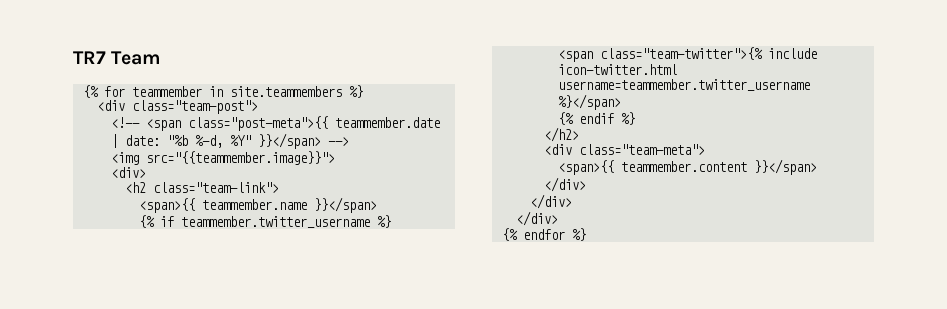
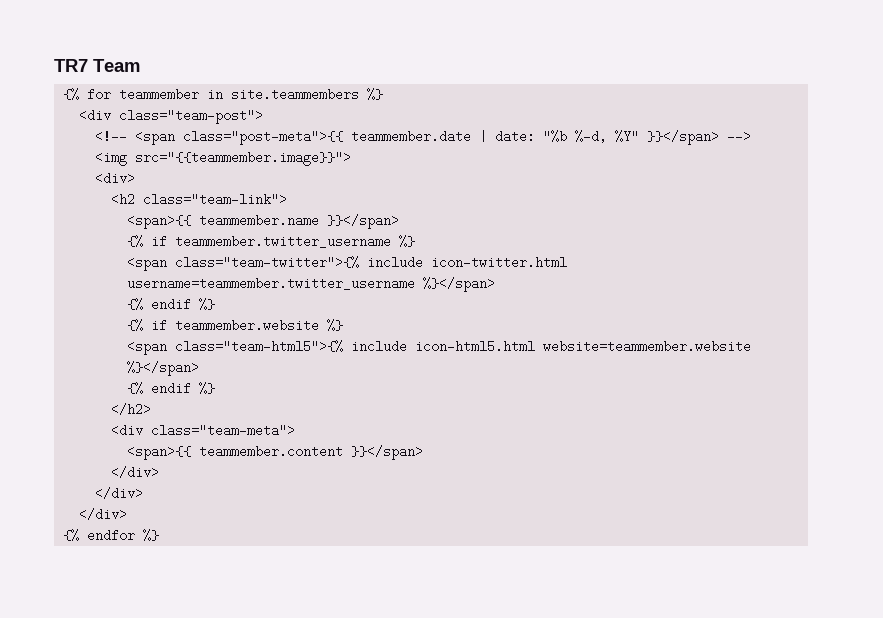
+ {% if teammember.website %}
+ <span class="team-html5">{% include icon-html5.html website=teammember.website %}</span>
+ {% endif %}

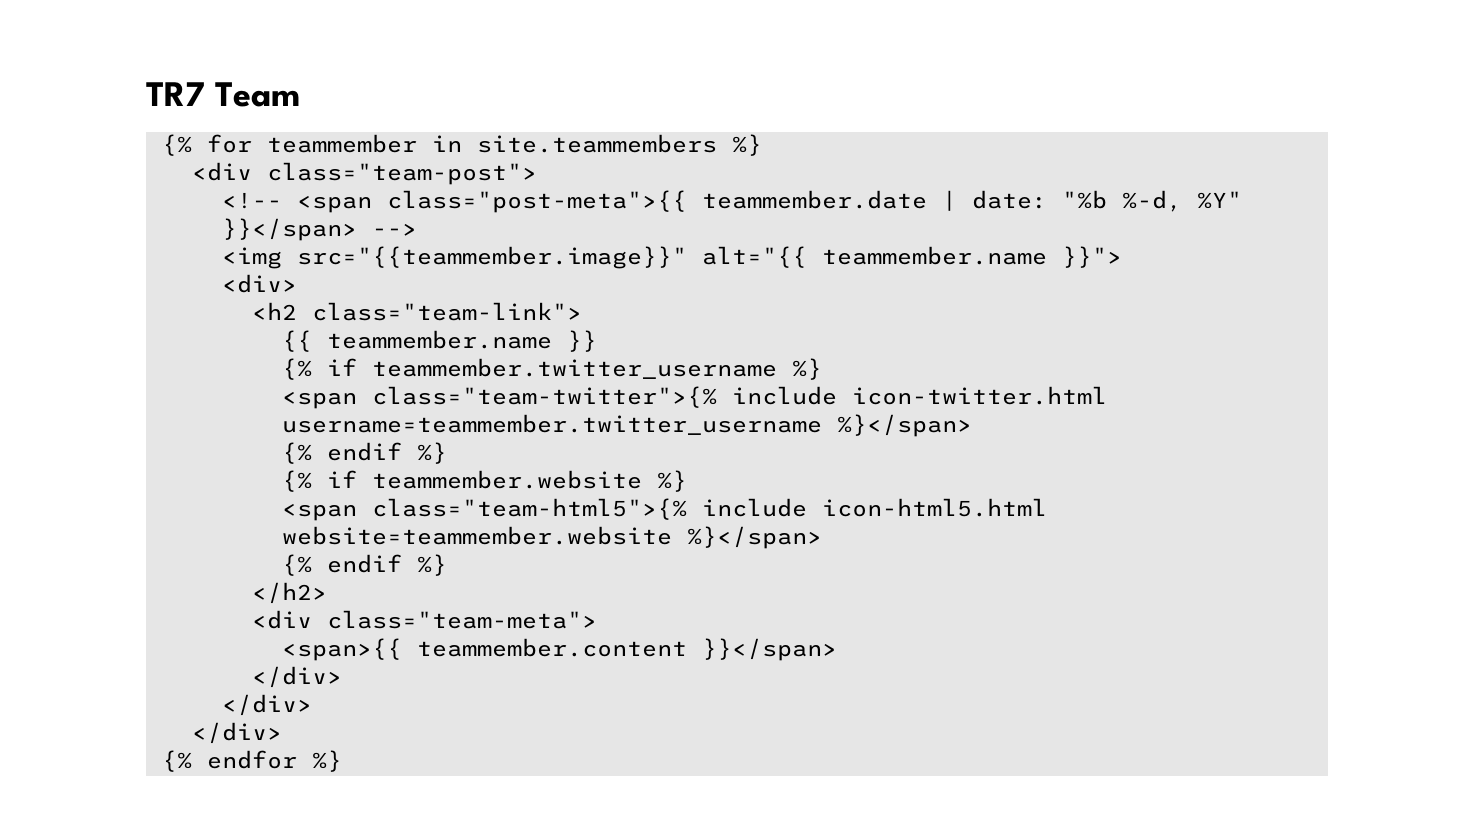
- <img src="{{teammember.image}}">
+ <img src="{{teammember.image}}" alt="{{ teammember.name }}">
- <span>{{ teammember.name }}</span>
+ {{ teammember.name }}

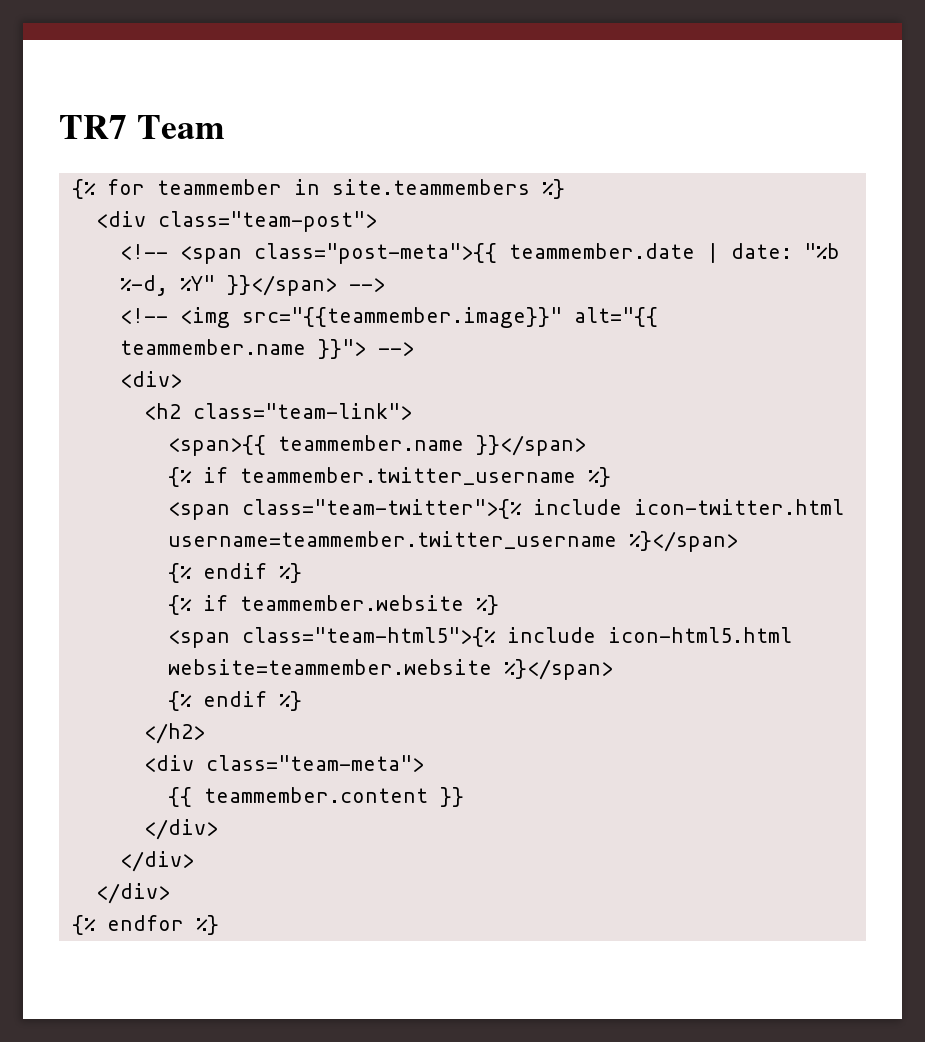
- <img src="{{teammember.image}}" alt="{{ teammember.name }}">
+ <!-- <img src="{{teammember.image}}" alt="{{ teammember.name }}"> -->
- {{ teammember.name }}
+ <span>{{ teammember.name }}</span>
- <span>{{ teammember.content }}</span>
+ {{ teammember.content }}

